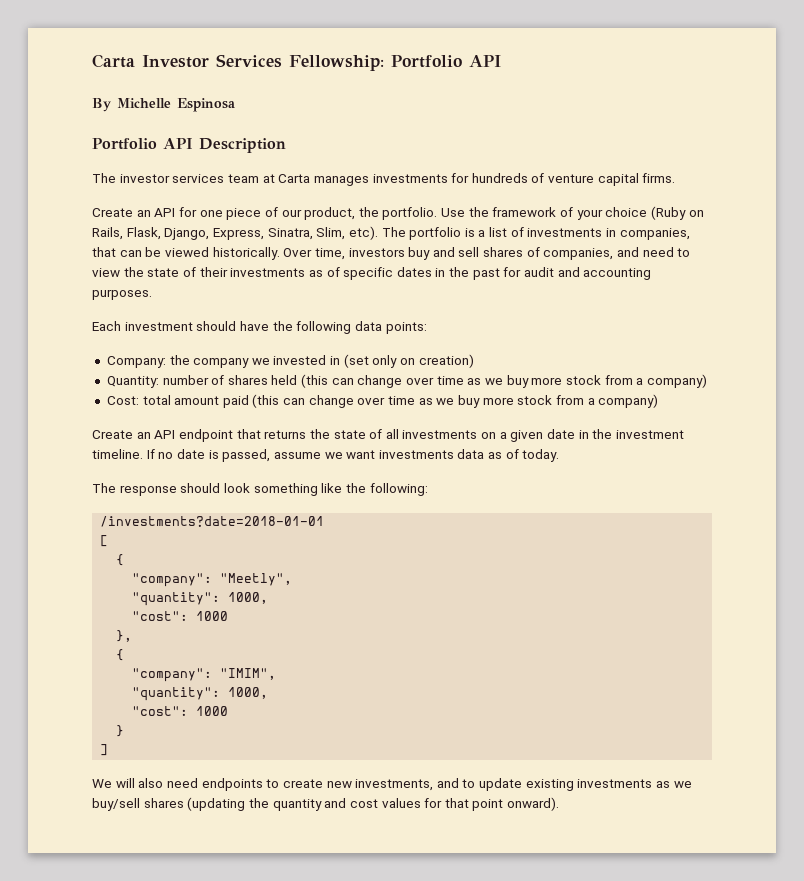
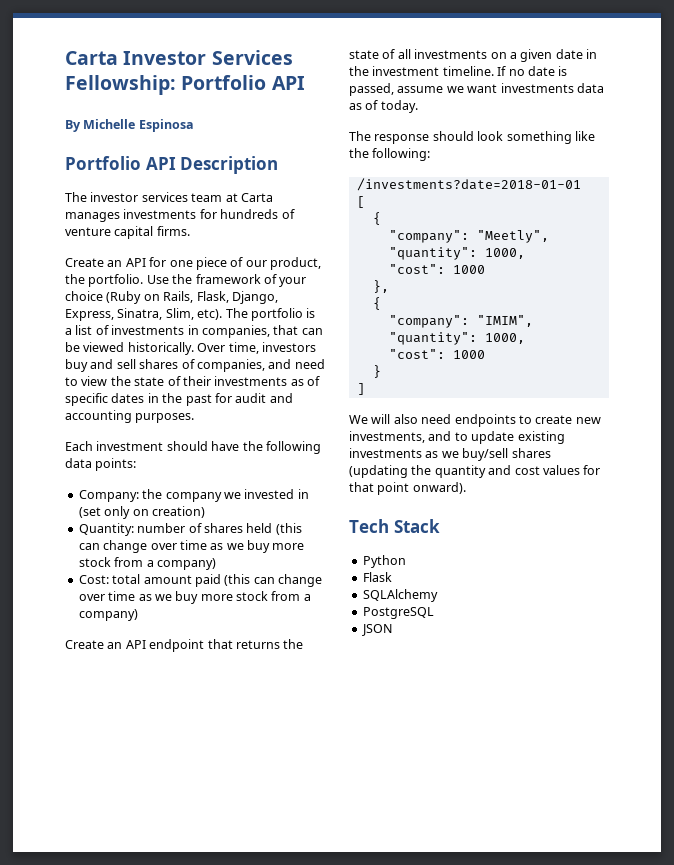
+ Tech Stack
+ Python
+ Flask
+ SQLAlchemy
+ PostgreSQL
+ JSON

